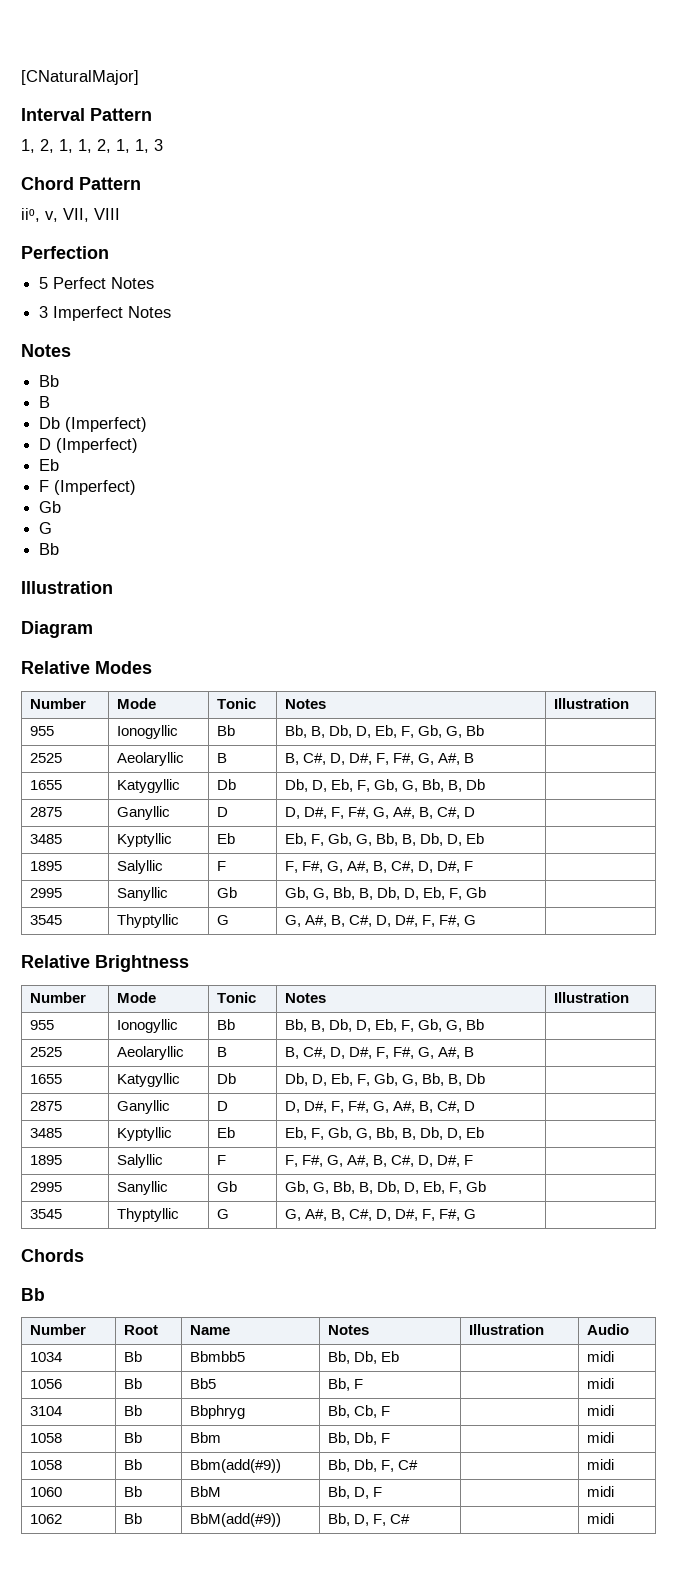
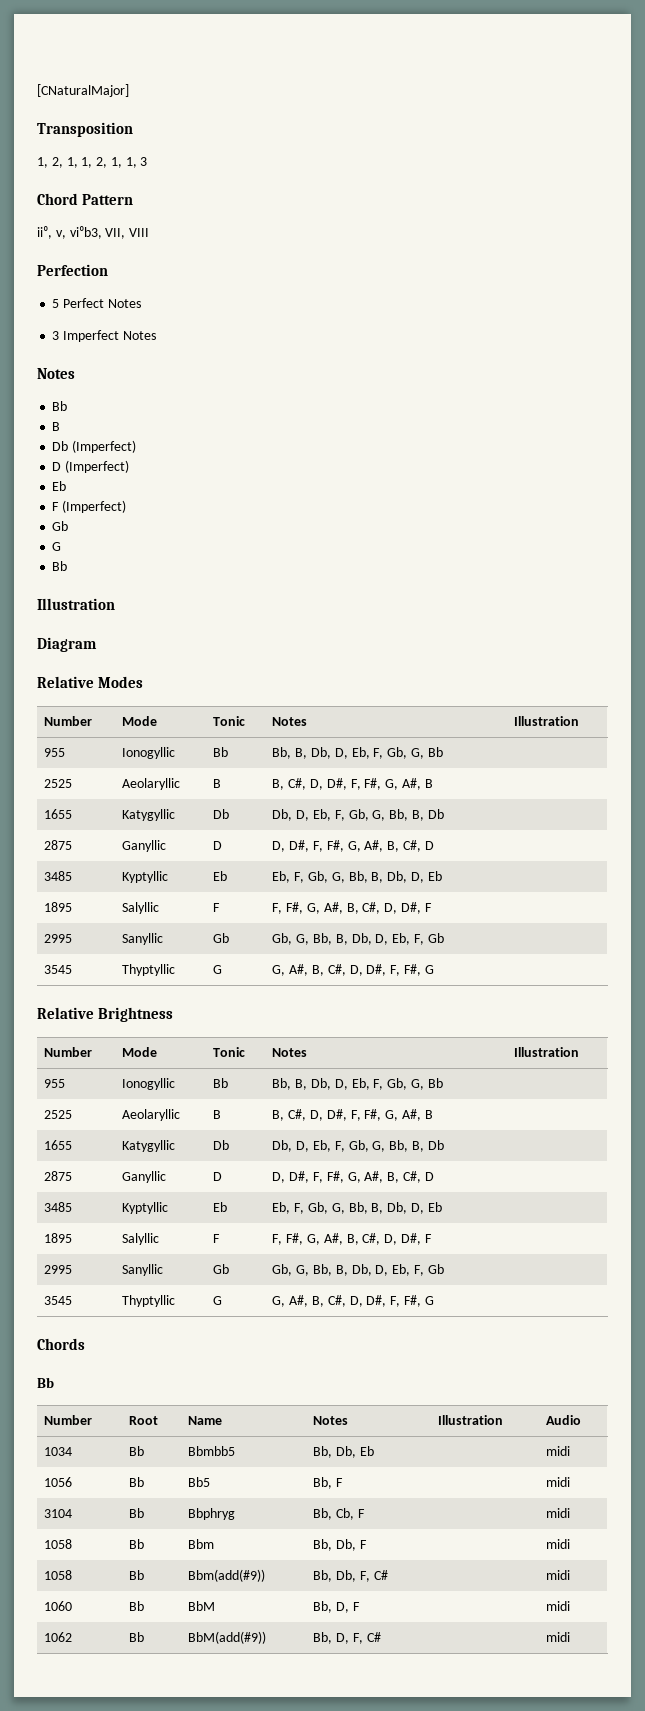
- Interval Pattern
+ Transposition
- ii⁰, v, VII, VIII
+ ii⁰, v, vi⁰b3, VII, VIII

